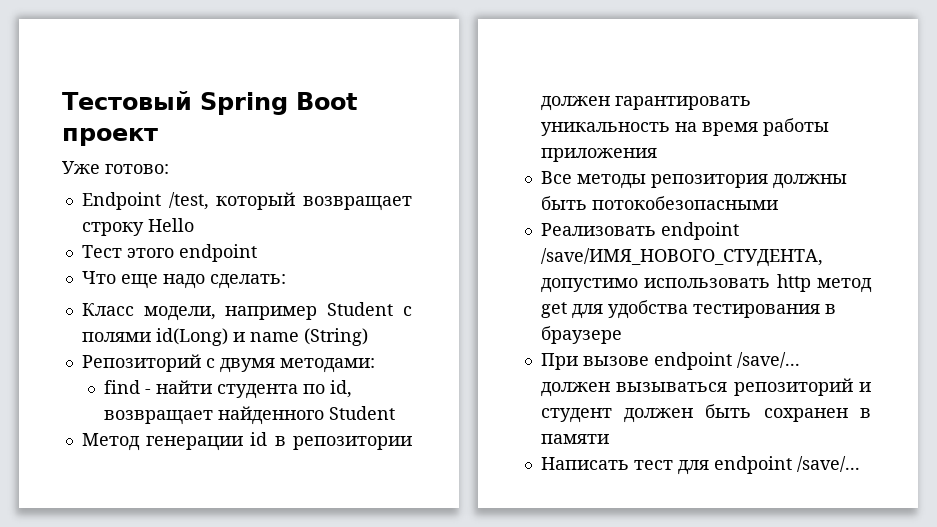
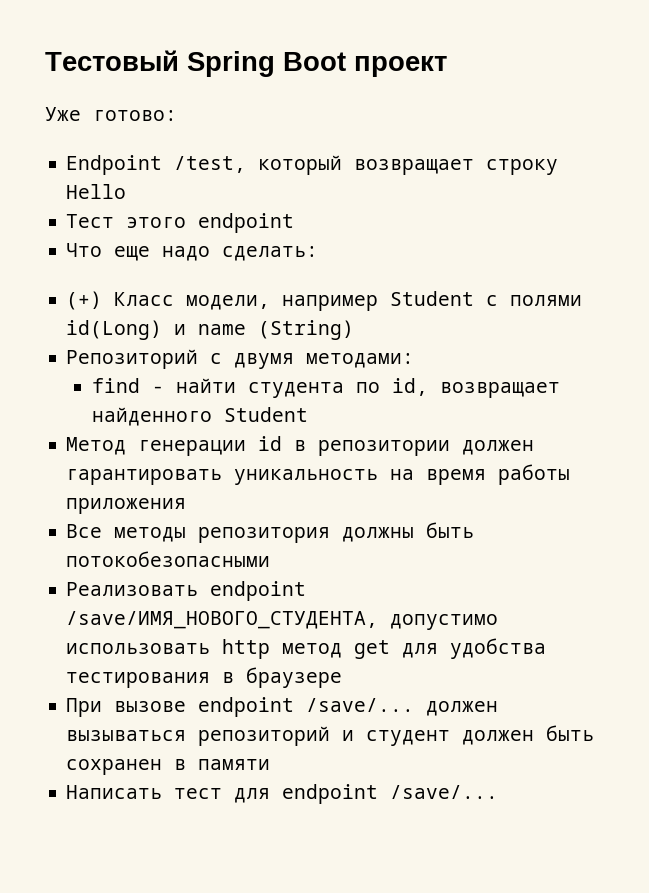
- Класс модели, например Student с полями id(Long) и name (String)
+ (+) Класс модели, например Student с полями id(Long) и name (String)

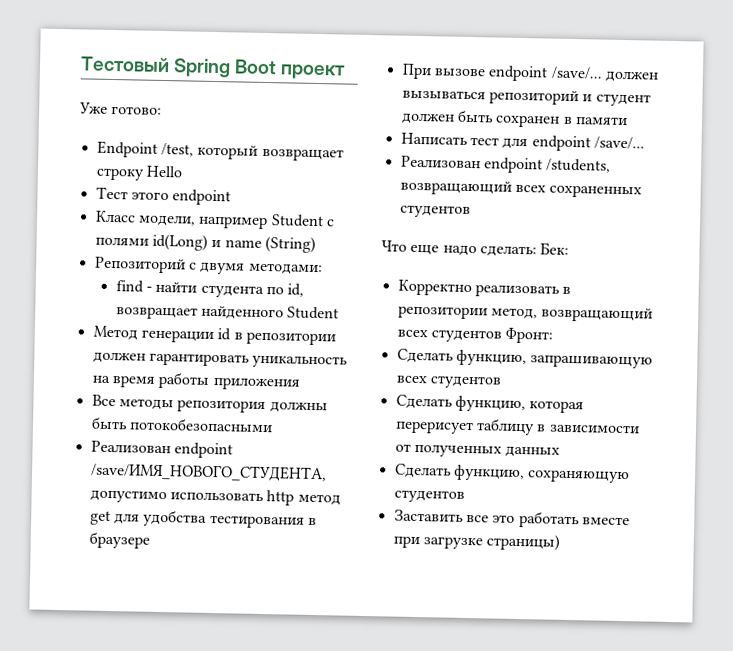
- Что еще надо сделать:
- (+) Класс модели, например Student с полями id(Long) и name (String)
+ Класс модели, например Student с полями id(Long) и name (String)
- Реализовать endpoint /save/ИМЯ_НОВОГО_СТУДЕНТА, допустимо использовать http метод get для удобства тестирования в браузере
+ Реализован endpoint /save/ИМЯ_НОВОГО_СТУДЕНТА, допустимо использовать http метод get для удобства тестирования в браузере
+ Реализован endpoint /students, возвращающий всех сохраненных студентов
+ Что еще надо сделать: Бек:
+ Корректно реализовать в репозитории метод, возвращающий всех студентов Фронт:
+ Сделать функцию, запрашивающую всех студентов
+ Сделать функцию, которая перерисует таблицу в зависимости от полученных данных
+ Сделать функцию, сохраняющую студентов
+ Заставить все это работать вместе при загрузке страницы)

